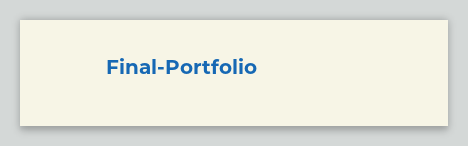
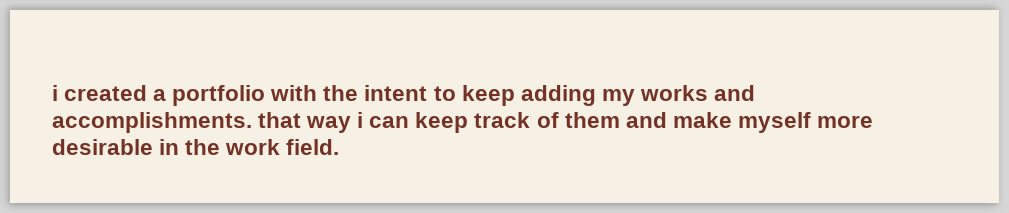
- Final-Portfolio
+ i created a portfolio with the intent to keep adding my works and accomplishments. that way i can keep track of them and make myself more desirable in the work field.

